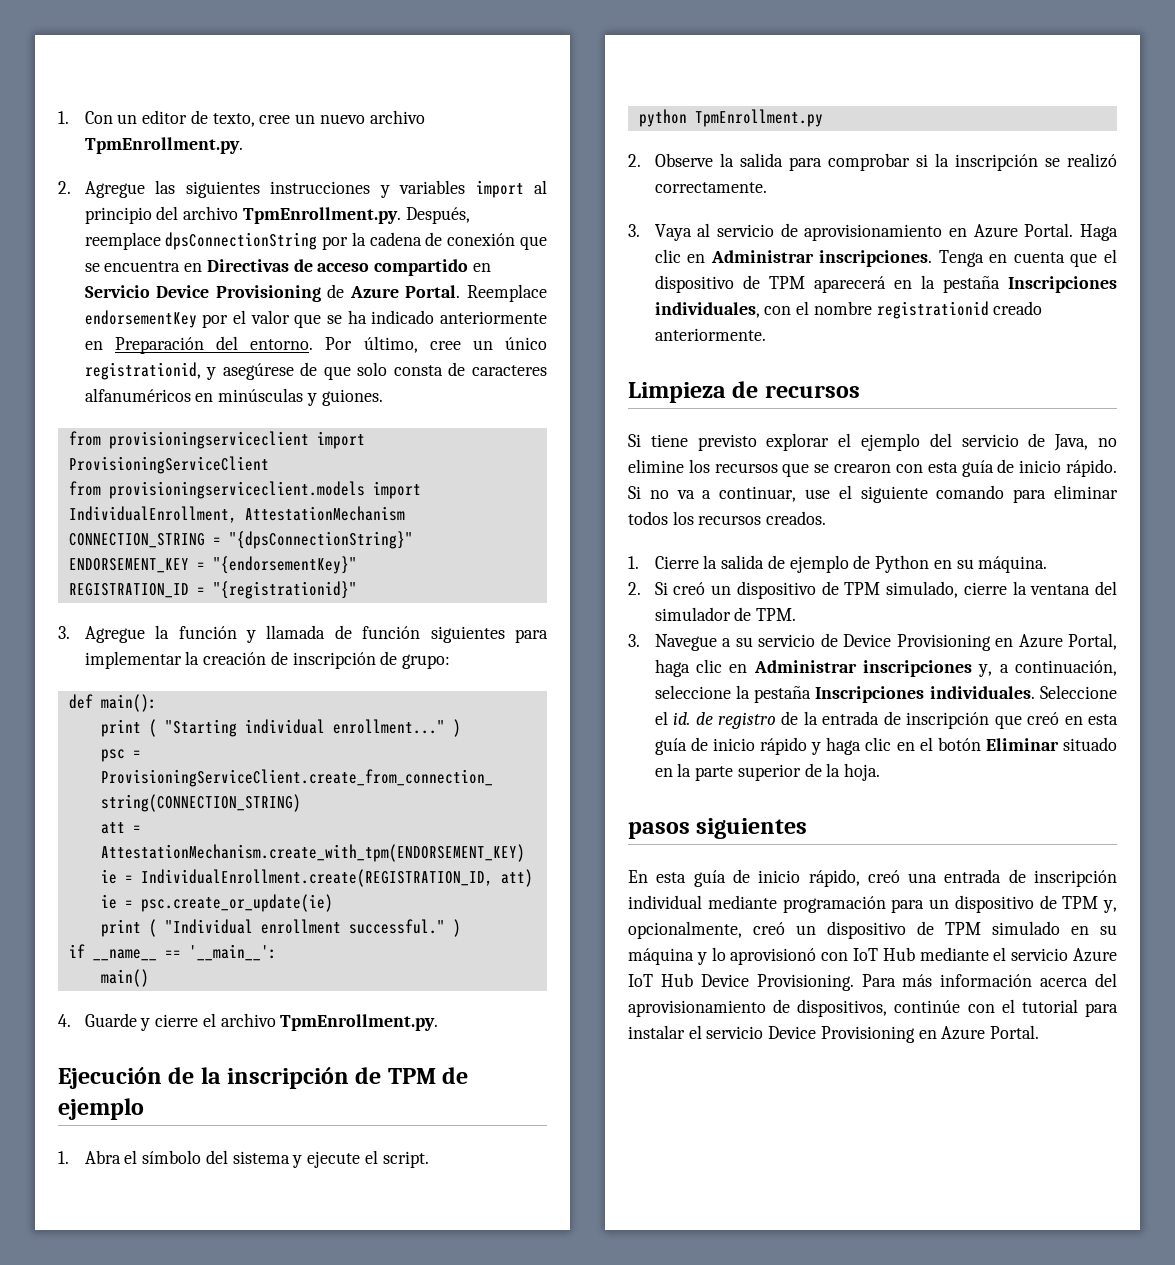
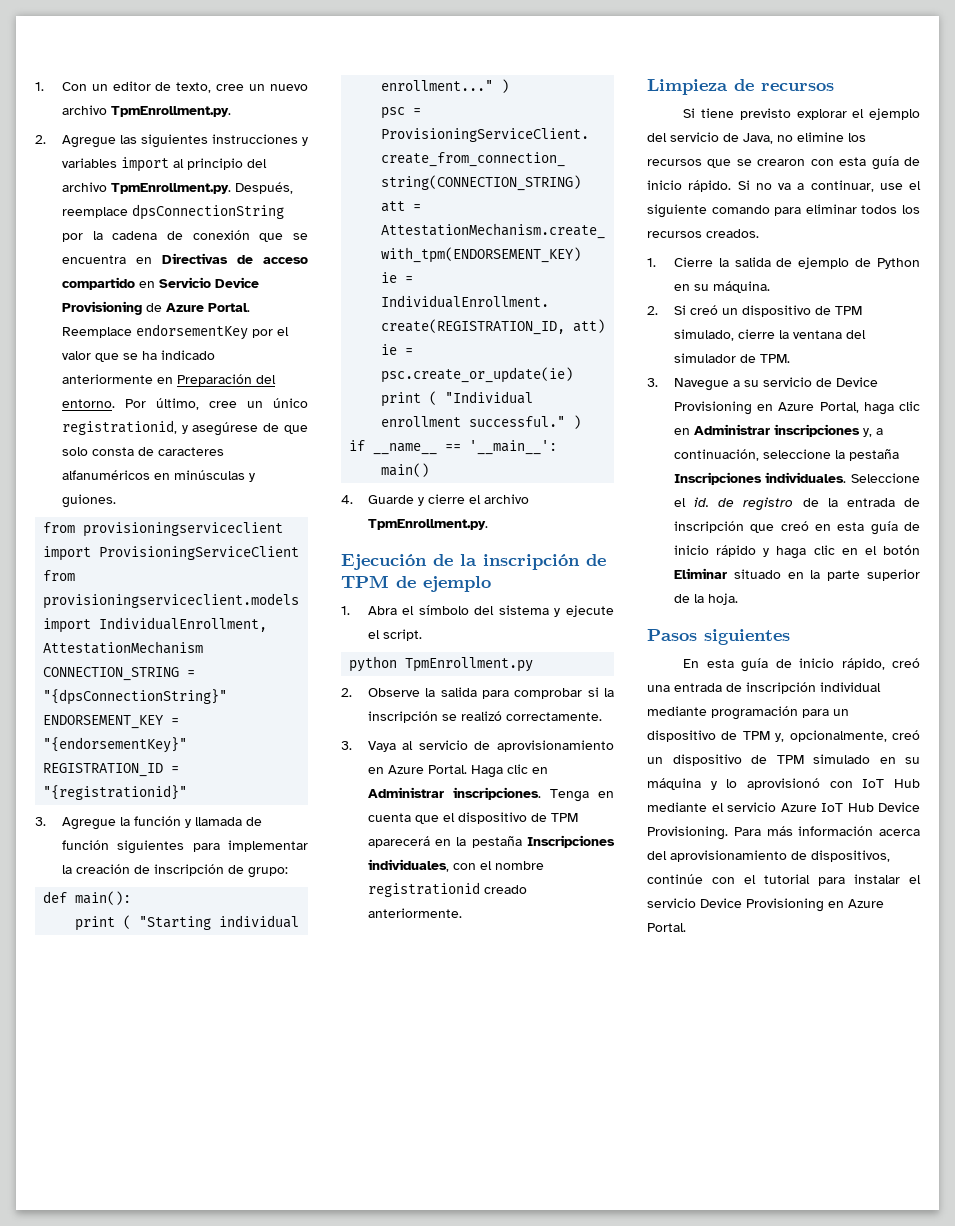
- pasos siguientes
+ Pasos siguientes

